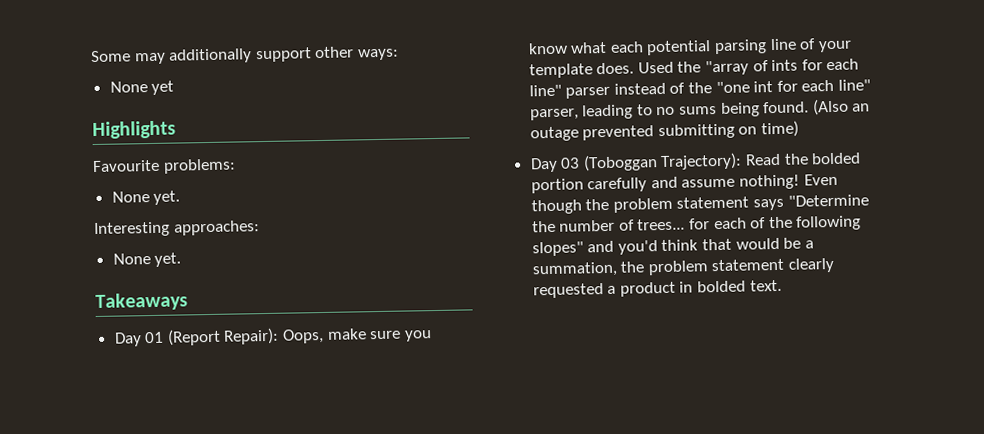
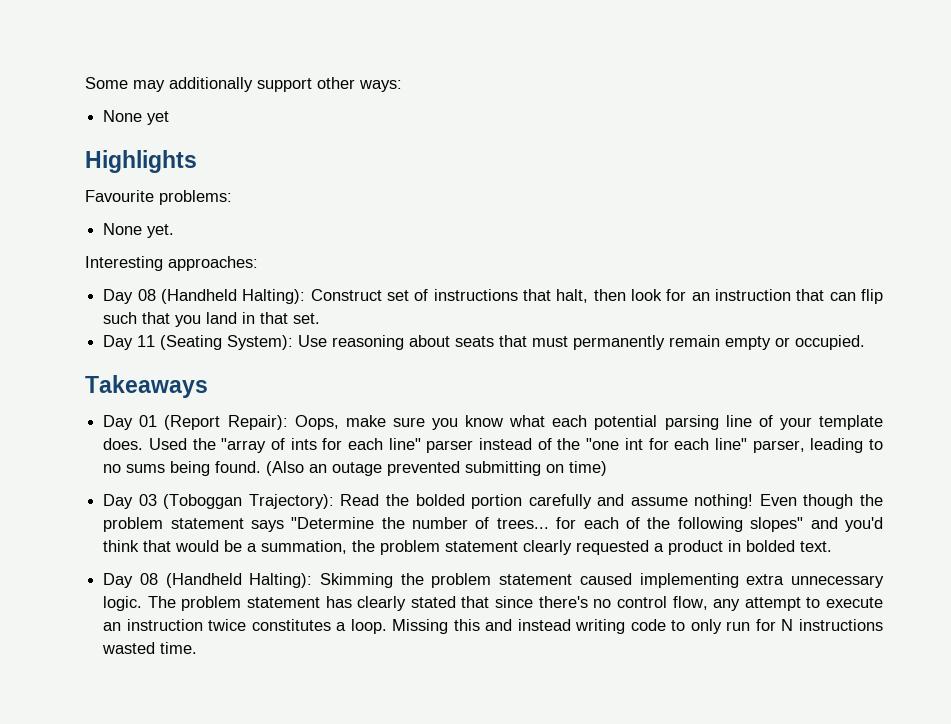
  Interesting approaches:
- None yet.
+ Day 08 (Handheld Halting): Construct set of instructions that halt, then look for an instruction that can flip such that you land in that set.
+ Day 11 (Seating System): Use reasoning about seats that must permanently remain empty or occupied.
+ Day 08 (Handheld Halting): Skimming the problem statement caused implementing extra unnecessary logic. The problem statement has clearly stated that since there's no control flow, any attempt to execute an instruction twice constitutes a loop. Missing this and instead writing code to only run for N instructions wasted time.

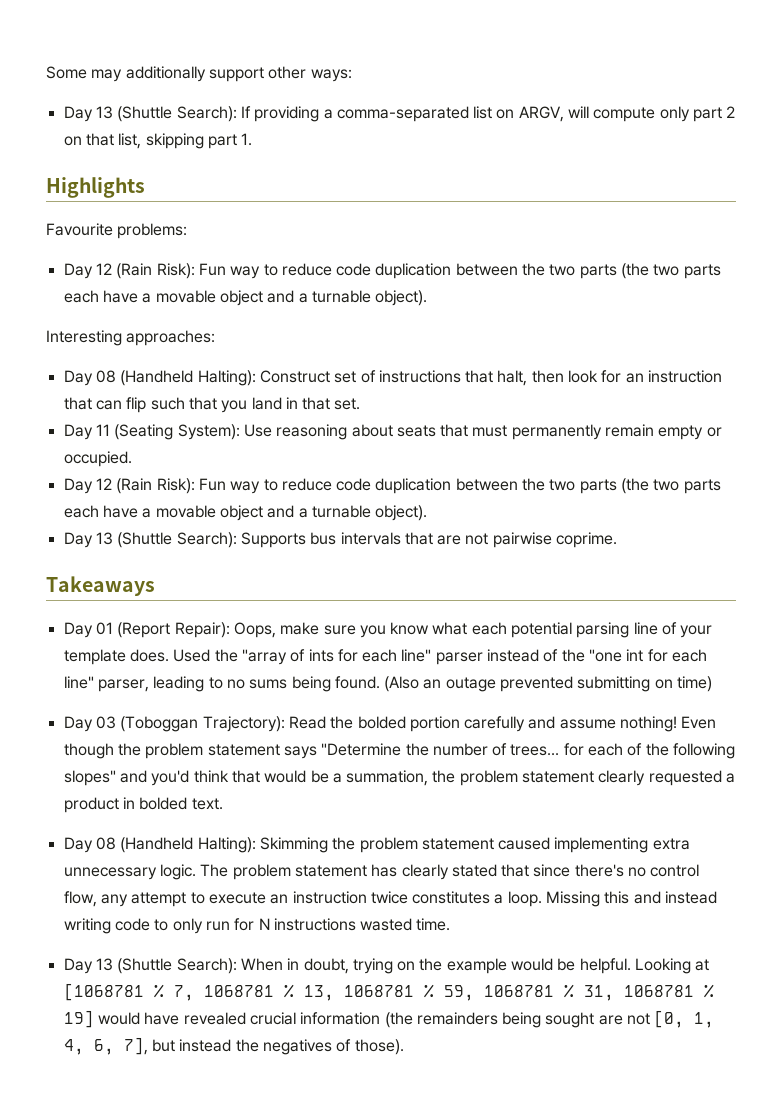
- None yet
+ Day 13 (Shuttle Search): If providing a comma-separated list on ARGV, will compute only part 2 on that list, skipping part 1.
  Highlights
  Favourite problems:
- None yet.
+ Day 12 (Rain Risk): Fun way to reduce code duplication between the two parts (the two parts each have a movable object and a turnable object).
  Day 11 (Seating System): Use reasoning about seats that must permanently remain empty or occupied.
+ Day 12 (Rain Risk): Fun way to reduce code duplication between the two parts (the two parts each have a movable object and a turnable object).
+ Day 13 (Shuttle Search): Supports bus intervals that are not pairwise coprime.
+ Day 13 (Shuttle Search): When in doubt, trying on the example would be helpful. Looking at [1068781 % 7, 1068781 % 13, 1068781 % 59, 1068781 % 31, 1068781 % 19] would have revealed crucial information (the remainders being sought are not [0, 1, 4, 6, 7], but instead the negatives of those).

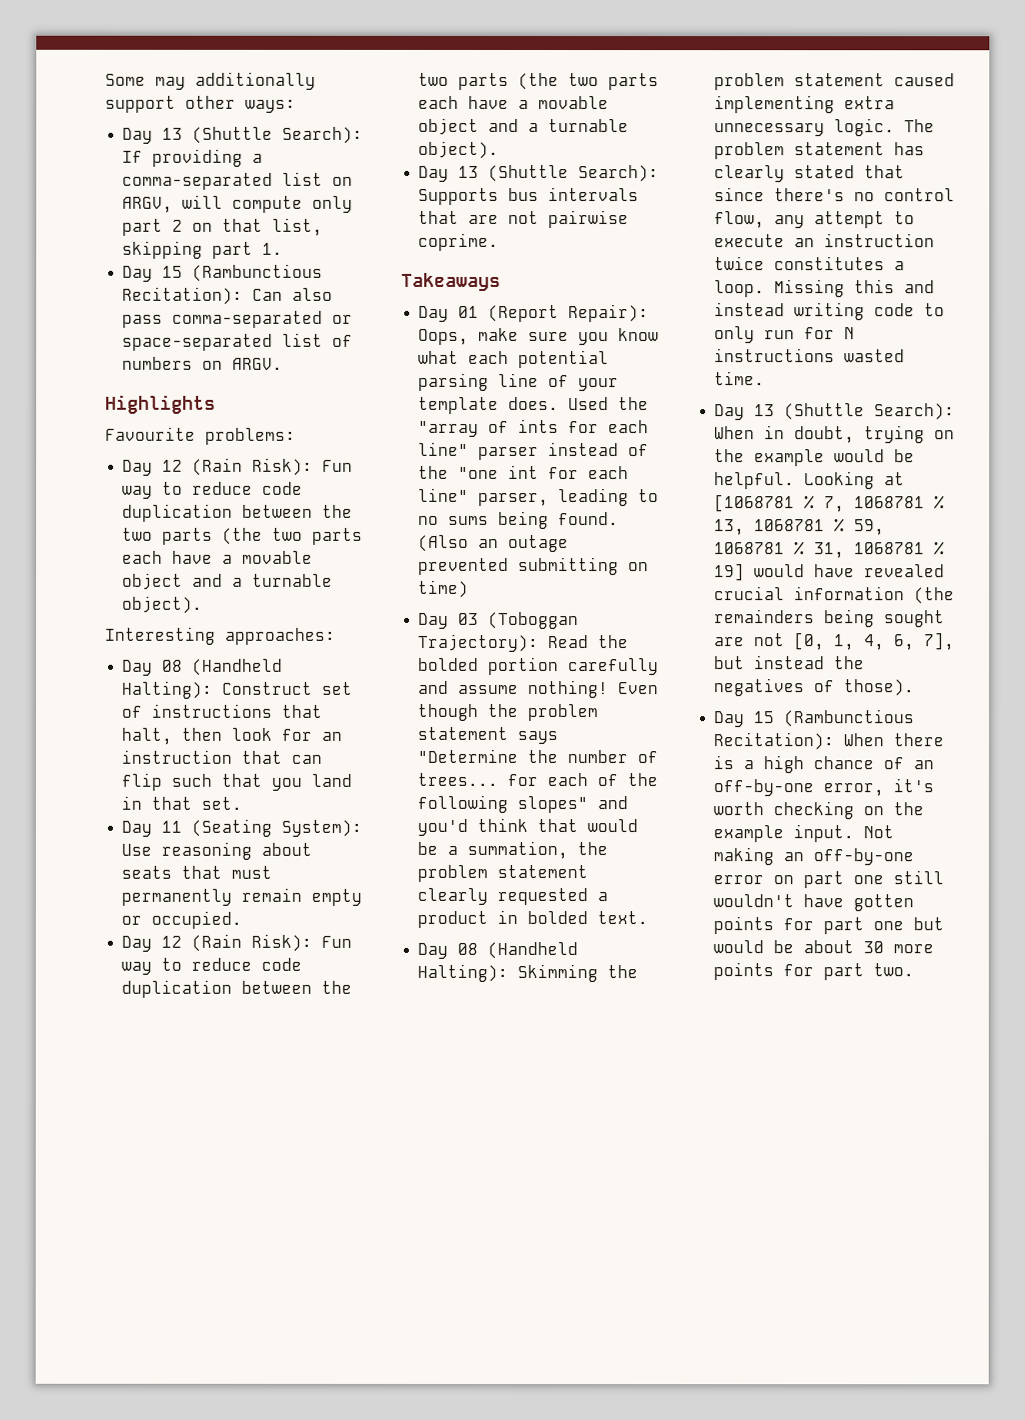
+ Day 15 (Rambunctious Recitation): Can also pass comma-separated or space-separated list of numbers on ARGV.
+ Day 15 (Rambunctious Recitation): When there is a high chance of an off-by-one error, it's worth checking on the example input. Not making an off-by-one error on part one still wouldn't have gotten points for part one but would be about 30 more points for part two.

